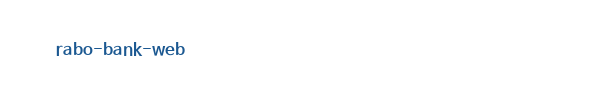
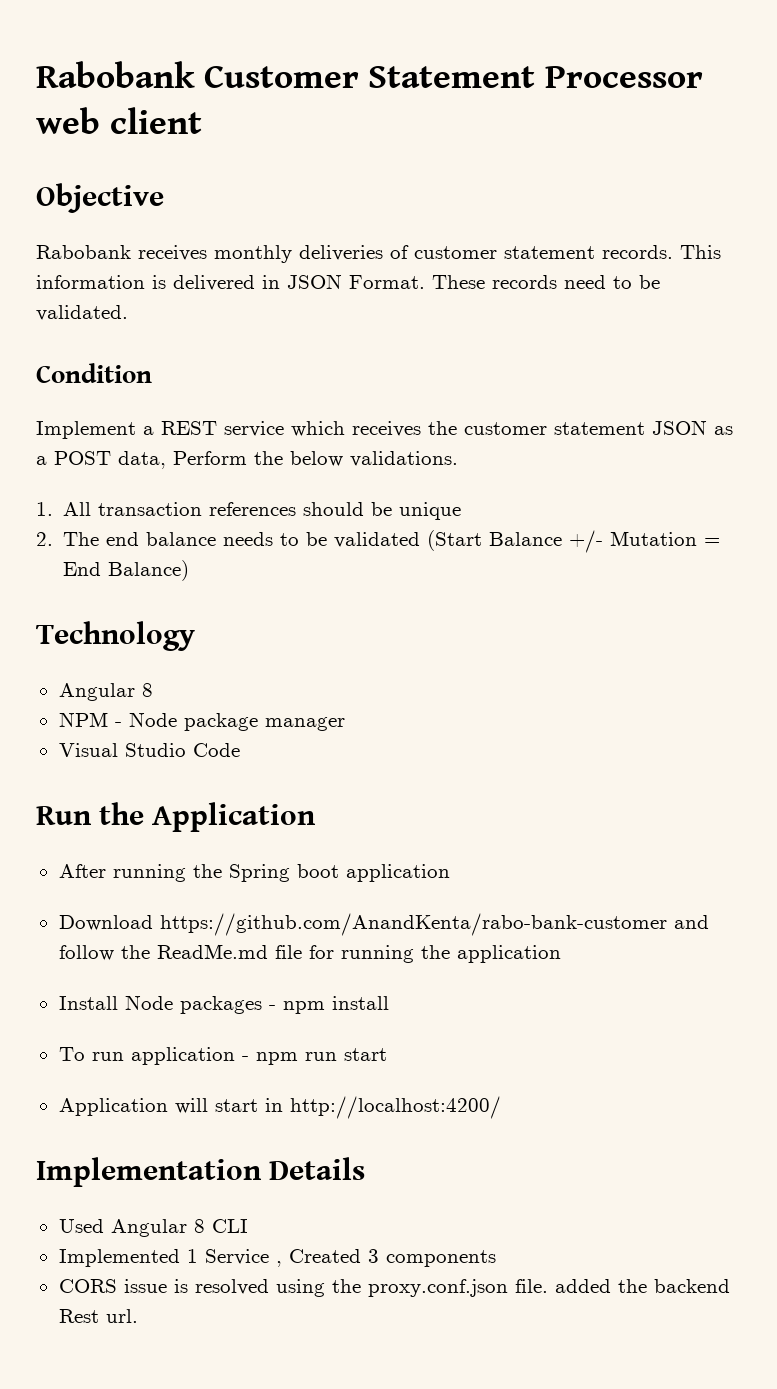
- rabo-bank-web
+ Rabobank Customer Statement Processor web client
+ Objective
+ Rabobank receives monthly deliveries of customer statement records. This information is delivered in JSON Format. These records need to be validated.
+ Condition
+ Implement a REST service which receives the customer statement JSON as a POST data, Perform the below validations.
+ 1. All transaction references should be unique
+ 2. The end balance needs to be validated (Start Balance +/- Mutation = End Balance)
+ Technology
+ Angular 8
+ NPM - Node package manager
+ Visual Studio Code
+ Run the Application
+ After running the Spring boot application
+ Download https://github.com/AnandKenta/rabo-bank-customer and follow the ReadMe.md file for running the application
+ Install Node packages - npm install
+ To run application - npm run start
+ Application will start in http://localhost:4200/
+ Implementation Details
+ Used Angular 8 CLI
+ Implemented 1 Service , Created 3 components
+ CORS issue is resolved using the proxy.conf.json file. added the backend Rest url.

